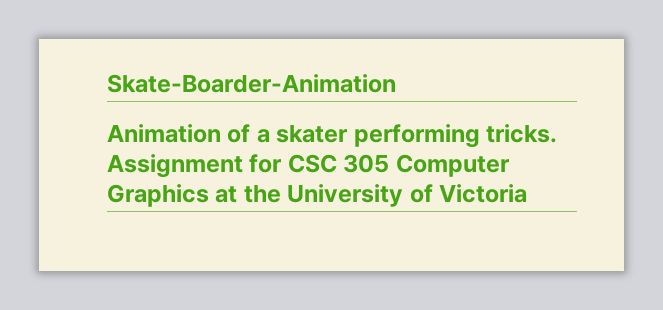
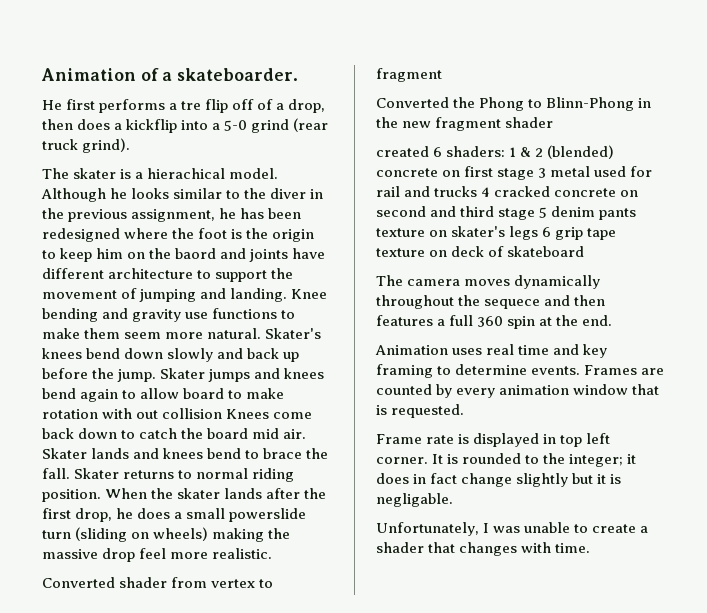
- Skate-Boarder-Animation
- Animation of a skater performing tricks. Assignment for CSC 305 Computer Graphics at the University of Victoria
+ Animation of a skateboarder.
+ He first performs a tre flip off of a drop, then does a kickflip into a 5-0 grind (rear truck grind).
+ The skater is a hierachical model. Although he looks similar to the diver in the previous assignment, he has been redesigned where the foot is the origin to keep him on the baord and joints have different architecture to support the movement of jumping and landing. Knee bending and gravity use functions to make them seem more natural. Skater's knees bend down slowly and back up before the jump. Skater jumps and knees bend again to allow board to make rotation with out collision Knees come back down to catch the board mid air. Skater lands and knees bend to brace the fall. Skater returns to normal riding position. When the skater lands after the first drop, he does a small powerslide turn (sliding on wheels) making the massive drop feel more realistic.
+ Converted shader from vertex to fragment
+ Converted the Phong to Blinn-Phong in the new fragment shader
+ created 6 shaders: 1 & 2 (blended) concrete on first stage 3 metal used for rail and trucks 4 cracked concrete on second and third stage 5 denim pants texture on skater's legs 6 grip tape texture on deck of skateboard
+ The camera moves dynamically throughout the sequece and then features a full 360 spin at the end.
+ Animation uses real time and key framing to determine events. Frames are counted by every animation window that is requested.
+ Frame rate is displayed in top left corner. It is rounded to the integer; it does in fact change slightly but it is negligable.
+ Unfortunately, I was unable to create a shader that changes with time.

